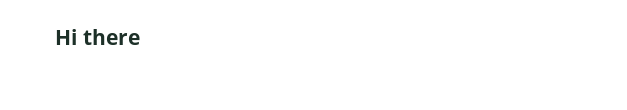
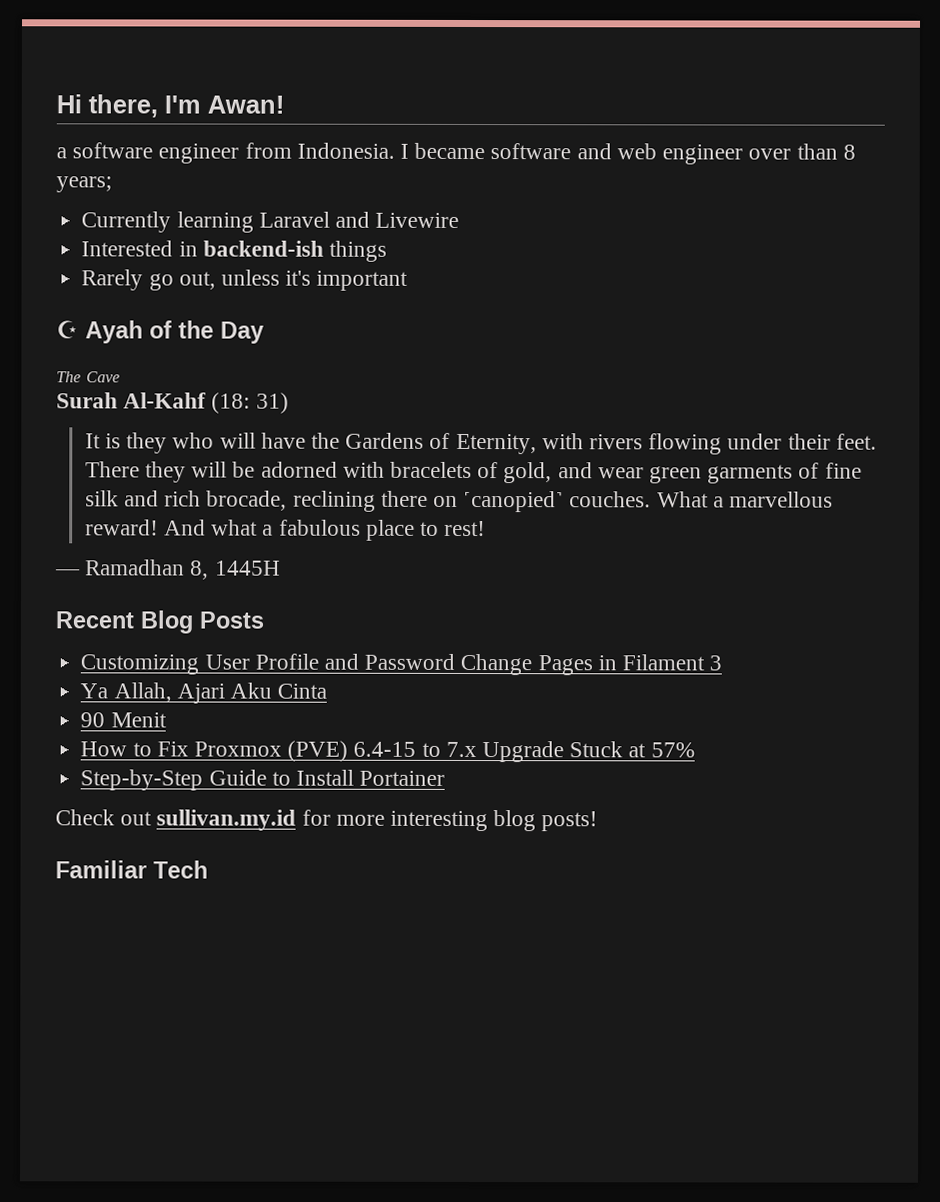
- Hi there
+ Hi there, I'm Awan!
+ a software engineer from Indonesia. I became software and web engineer over than 8 years;
+ Currently learning Laravel and Livewire
+ Interested in backend-ish things
+ Rarely go out, unless it's important
+ ☪ Ayah of the Day
+ The Cave
+ Surah Al-Kahf (18: 31)
+ It is they who will have the Gardens of Eternity, with rivers flowing under their feet. There they will be adorned with bracelets of gold, and wear green garments of fine silk and rich brocade, reclining there on ˹canopied˺ couches. What a marvellous reward! And what a fabulous place to rest!
+ — Ramadhan 8, 1445H
+ Recent Blog Posts
+ Customizing User Profile and Password Change Pages in Filament 3
+ Ya Allah, Ajari Aku Cinta
+ 90 Menit
+ How to Fix Proxmox (PVE) 6.4-15 to 7.x Upgrade Stuck at 57%
+ Step-by-Step Guide to Install Portainer
+ Check out sullivan.my.id for more interesting blog posts!
+ Familiar Tech

